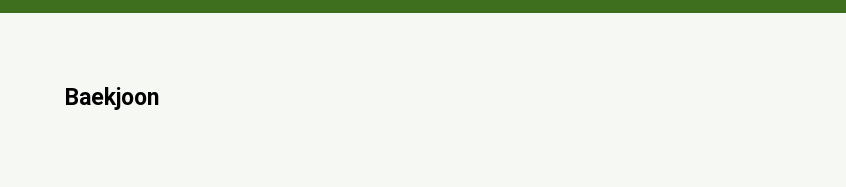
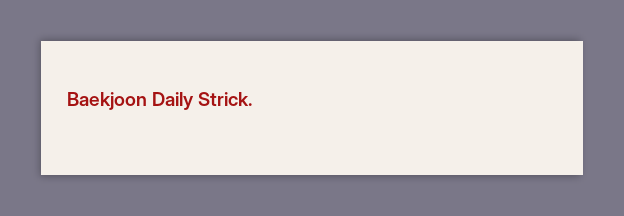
- Baekjoon
+ Baekjoon Daily Strick.

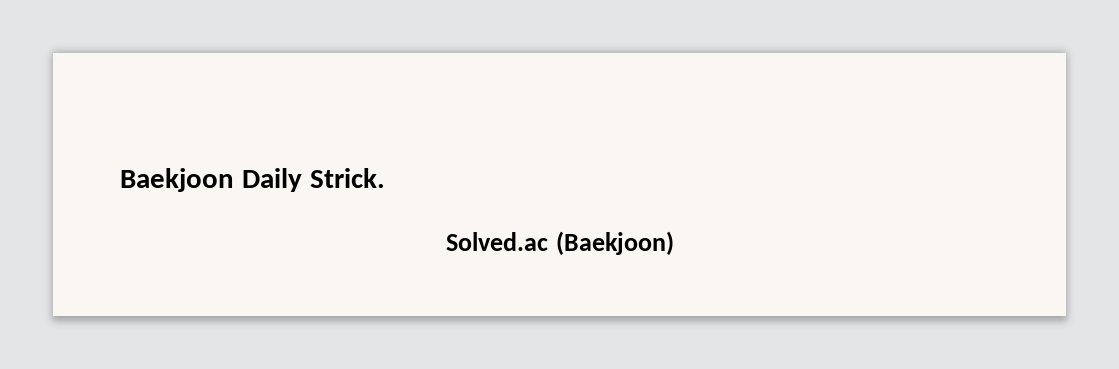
+ Solved.ac (Baekjoon)

